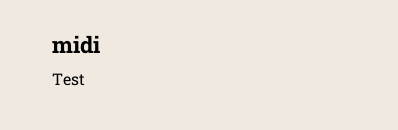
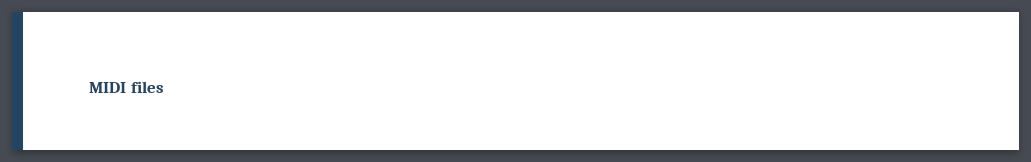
- midi
- Test
+ MIDI files

